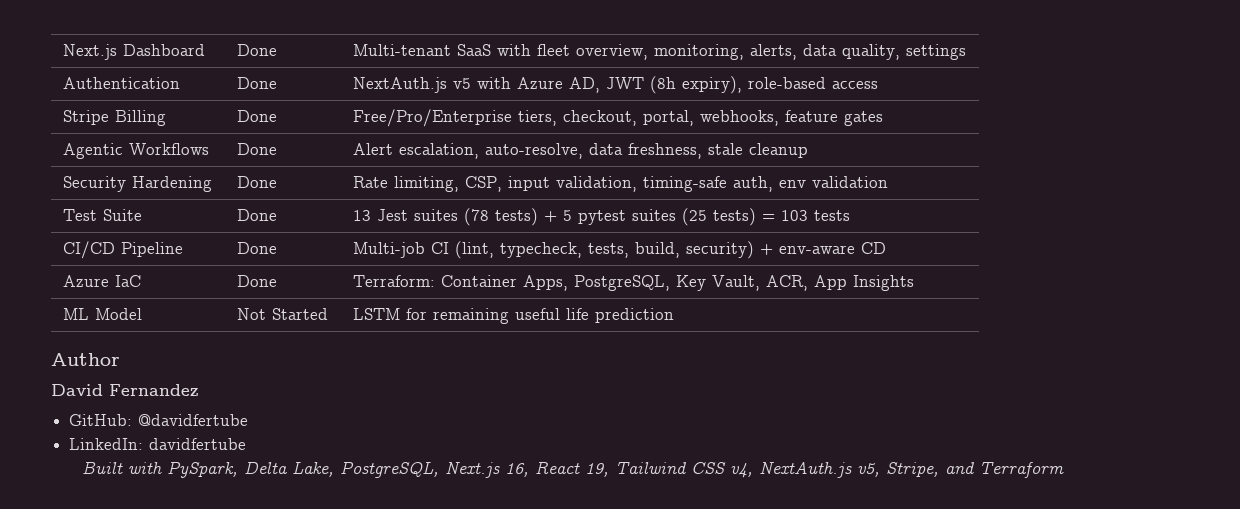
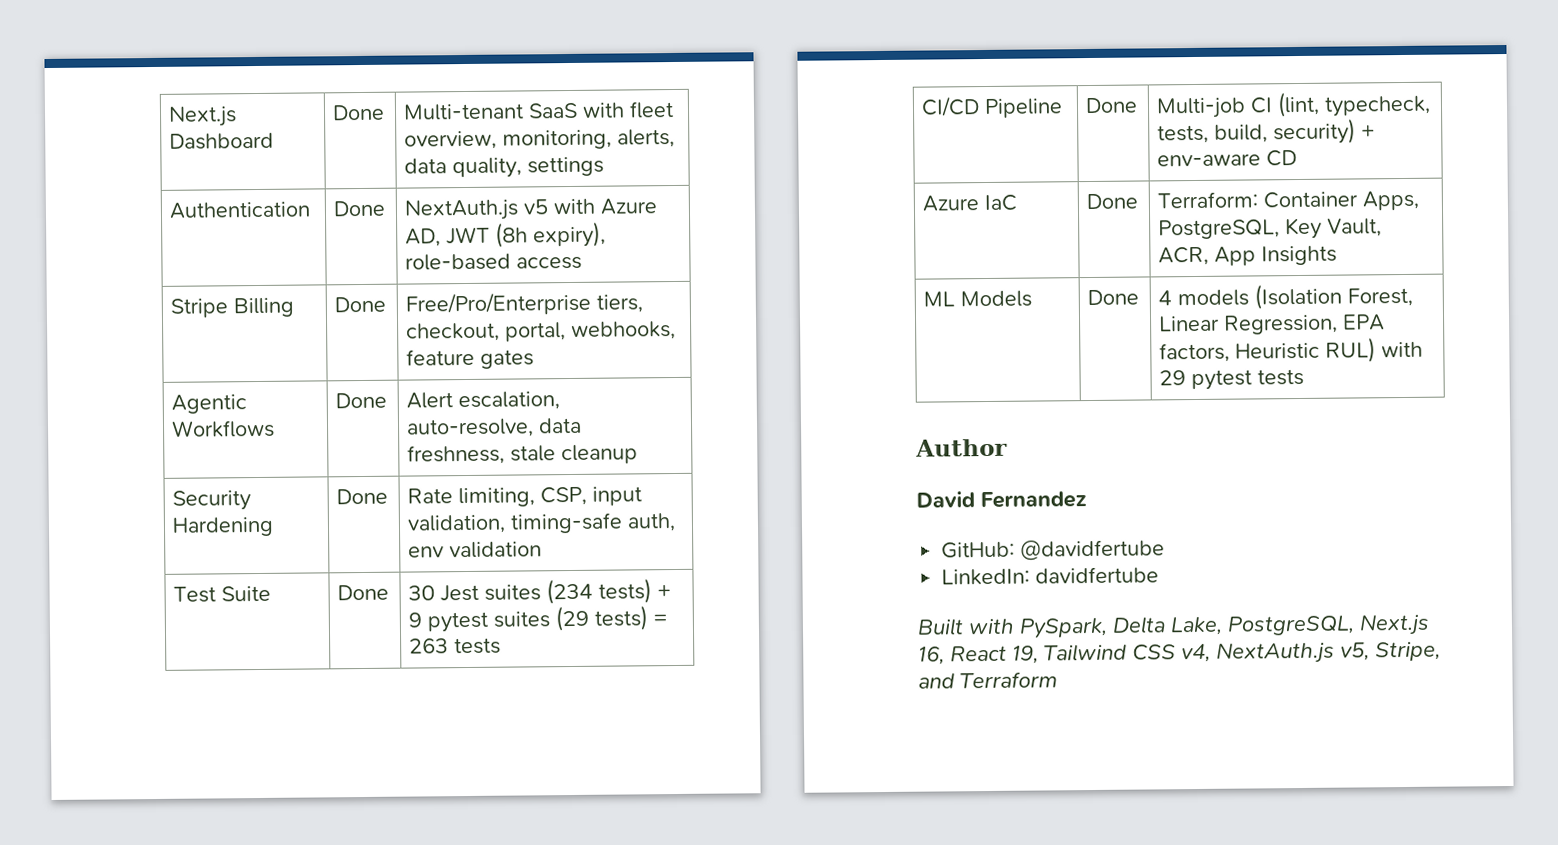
- Test Suite | Done | 13 Jest suites (78 tests) + 5 pytest suites (25 tests) = 103 tests
+ Test Suite | Done | 30 Jest suites (234 tests) + 9 pytest suites (29 tests) = 263 tests
- ML Model | Not Started | LSTM for remaining useful life prediction
+ ML Models | Done | 4 models (Isolation Forest, Linear Regression, EPA factors, Heuristic RUL) with 29 pytest tests

